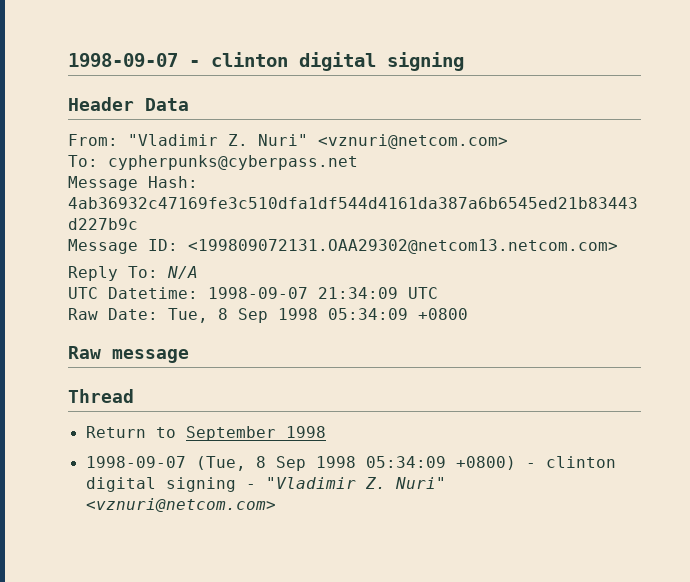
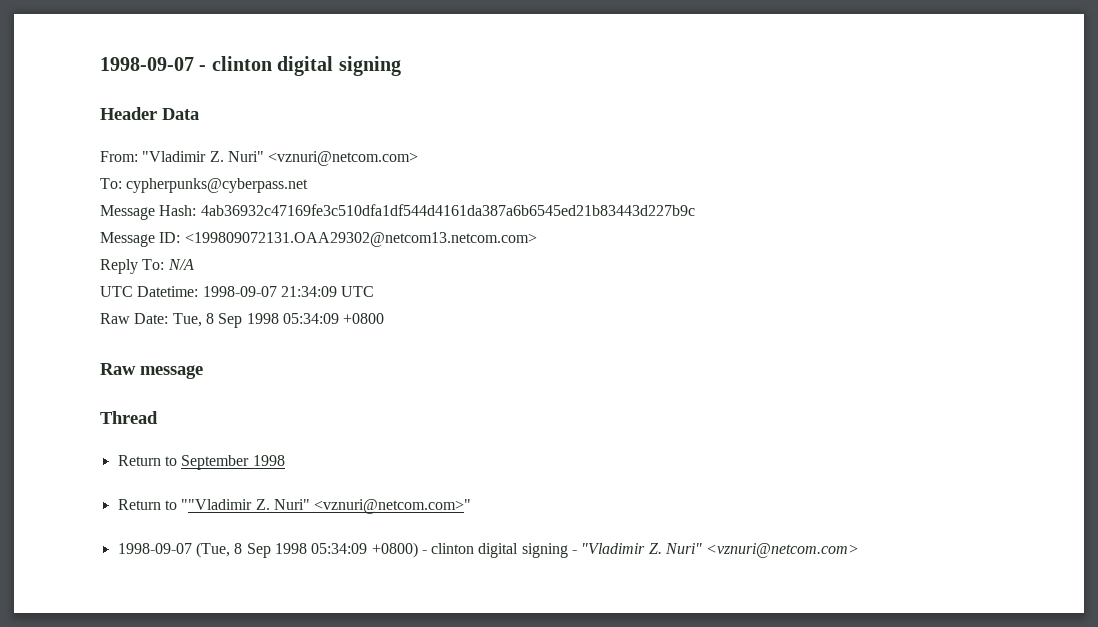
+ Return to ""Vladimir Z. Nuri" <vznuri@netcom.com>"

